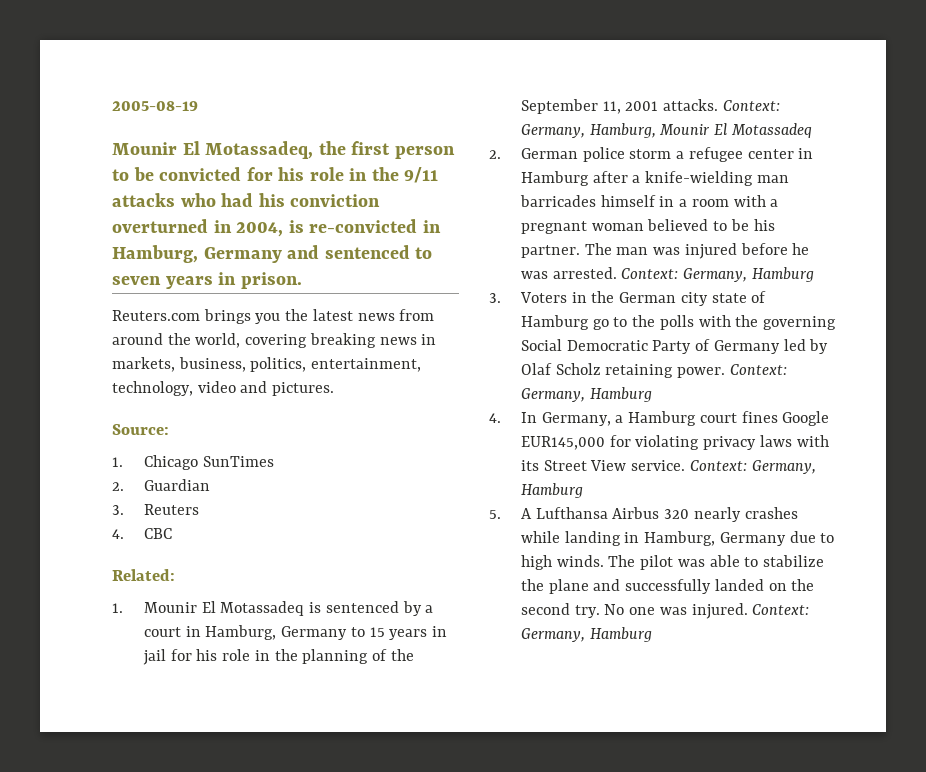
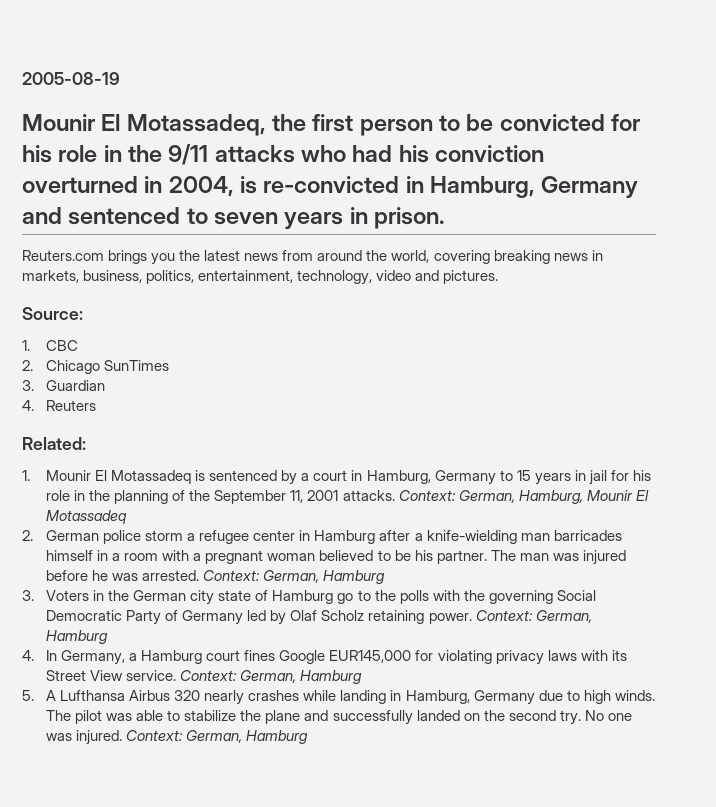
- 1. Chicago SunTimes
+ 1. CBC
+ 2. Chicago SunTimes
- 2. Guardian
+ 3. Guardian
- 3. Reuters
+ 4. Reuters
- 4. CBC
- Context: Germany, Hamburg, Mounir El Motassadeq
+ Context: German, Hamburg, Mounir El Motassadeq
- The man was injured before he was arrested. Context: Germany, Hamburg
+ The man was injured before he was arrested. Context: German, Hamburg
- 3. Voters in the German city state of Hamburg go to the polls with the governing Social Democratic Party of Germany led by Olaf Scholz retaining power. Context: Germany, Hamburg
+ 3. Voters in the German city state of Hamburg go to the polls with the governing Social Democratic Party of Germany led by Olaf Scholz retaining power. Context: German, Hamburg
- 4. In Germany, a Hamburg court fines Google EUR145,000 for violating privacy laws with its Street View service. Context: Germany, Hamburg
+ 4. In Germany, a Hamburg court fines Google EUR145,000 for violating privacy laws with its Street View service. Context: German, Hamburg
- No one was injured. Context: Germany, Hamburg
+ No one was injured. Context: German, Hamburg

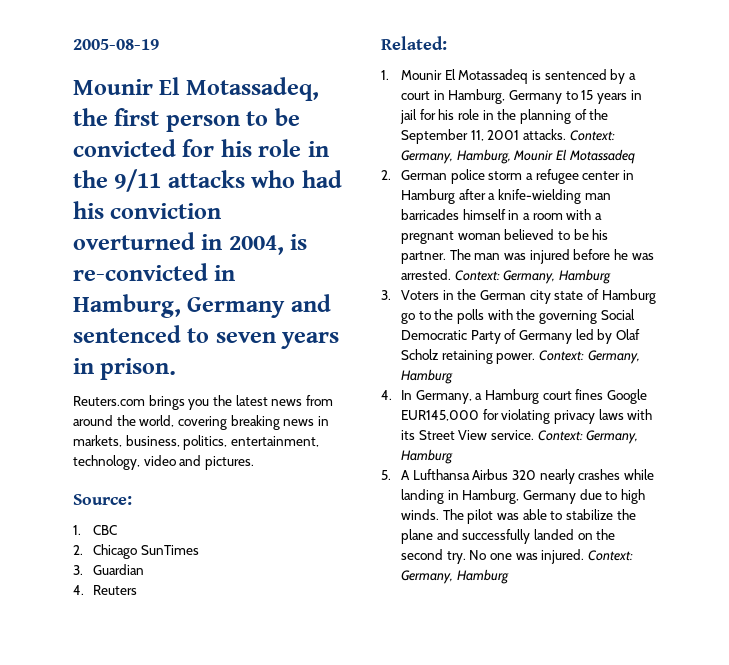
- Context: German, Hamburg, Mounir El Motassadeq
+ Context: Germany, Hamburg, Mounir El Motassadeq
- The man was injured before he was arrested. Context: German, Hamburg
+ The man was injured before he was arrested. Context: Germany, Hamburg
- 3. Voters in the German city state of Hamburg go to the polls with the governing Social Democratic Party of Germany led by Olaf Scholz retaining power. Context: German, Hamburg
+ 3. Voters in the German city state of Hamburg go to the polls with the governing Social Democratic Party of Germany led by Olaf Scholz retaining power. Context: Germany, Hamburg
- 4. In Germany, a Hamburg court fines Google EUR145,000 for violating privacy laws with its Street View service. Context: German, Hamburg
+ 4. In Germany, a Hamburg court fines Google EUR145,000 for violating privacy laws with its Street View service. Context: Germany, Hamburg
- No one was injured. Context: German, Hamburg
+ No one was injured. Context: Germany, Hamburg

